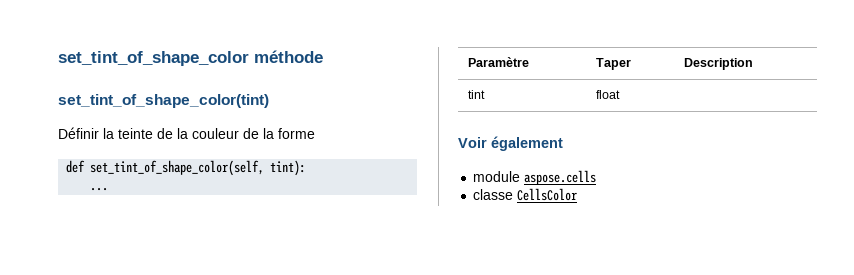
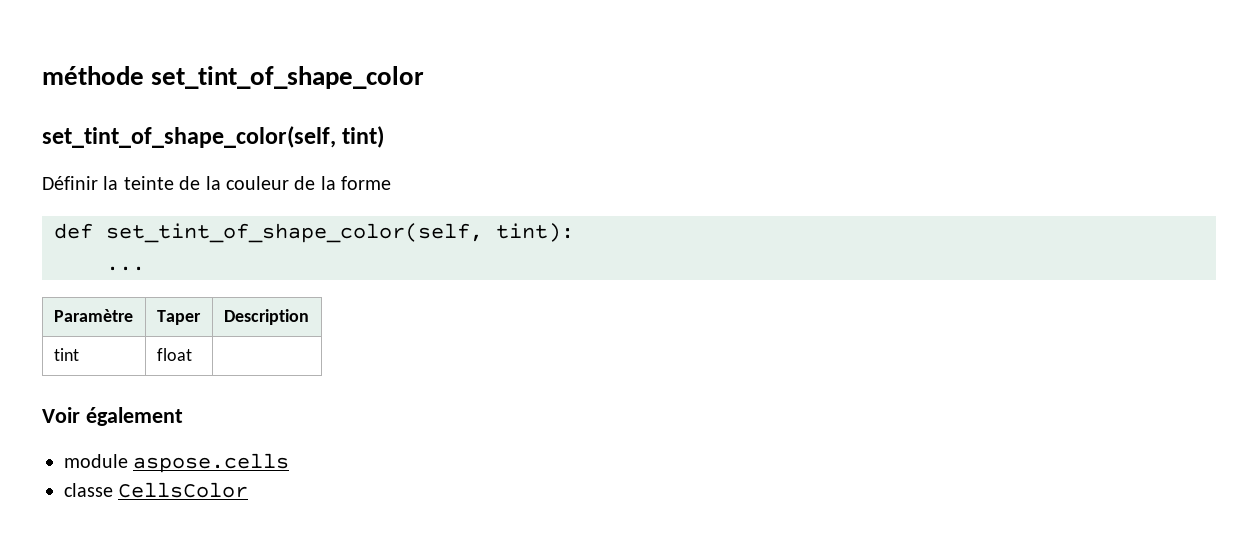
- set_tint_of_shape_color méthode
- set_tint_of_shape_color(tint)
+ méthode set_tint_of_shape_color
+ set_tint_of_shape_color(self, tint)

